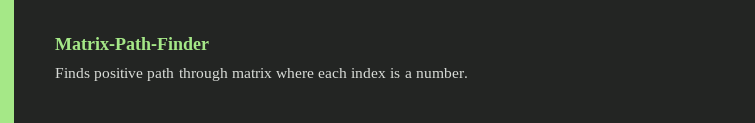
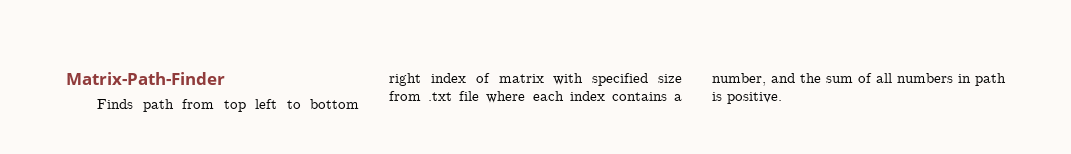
- Finds positive path through matrix where each index is a number.
+ Finds path from top left to bottom right index of matrix with specified size from .txt file where each index contains a number, and the sum of all numbers in path is positive.

